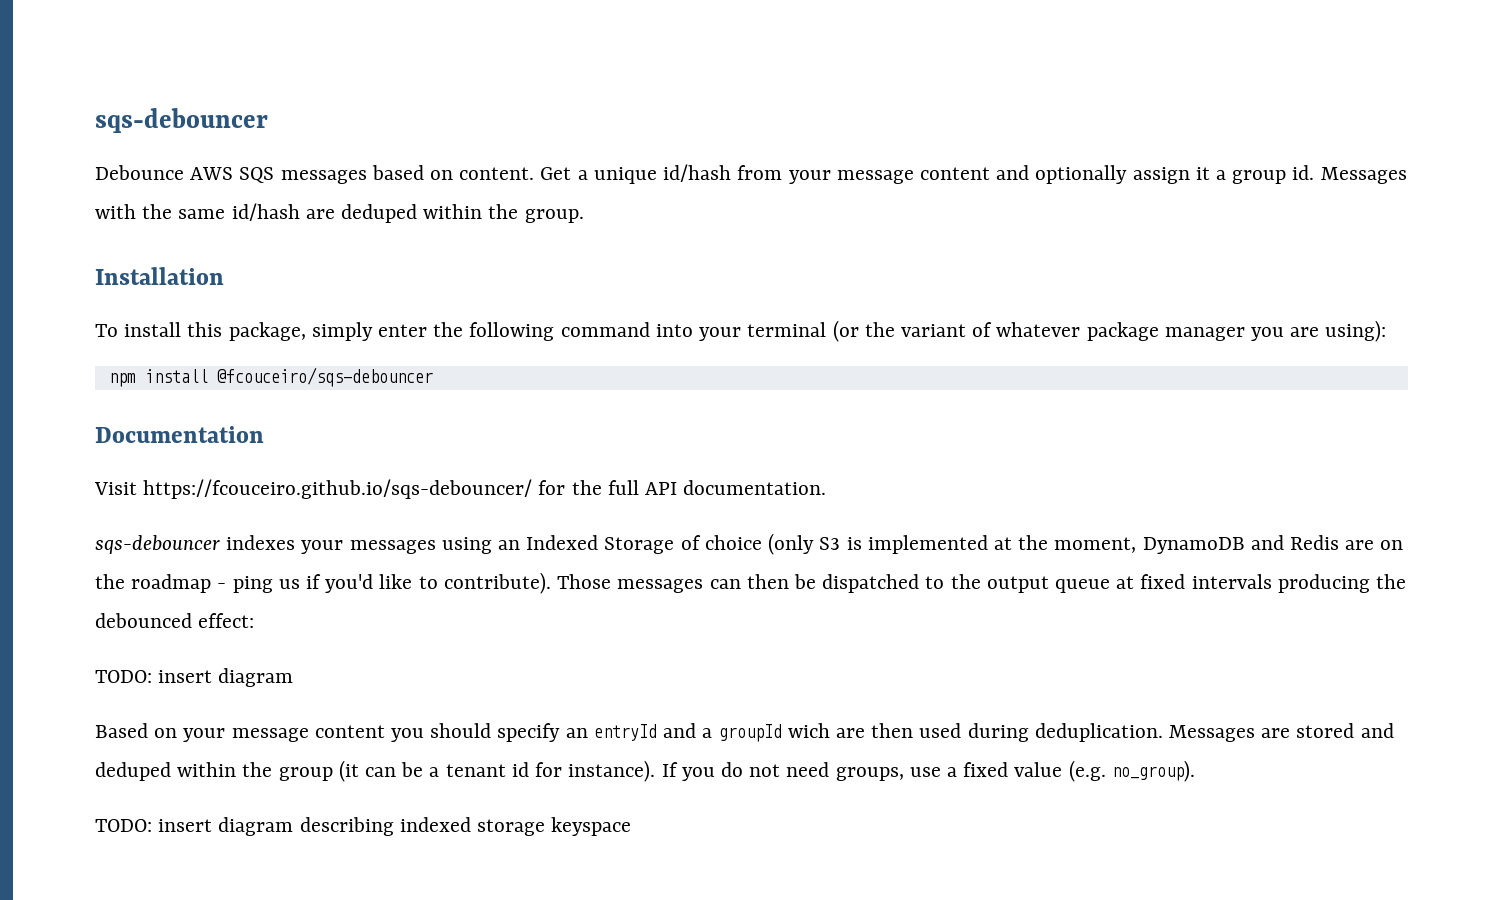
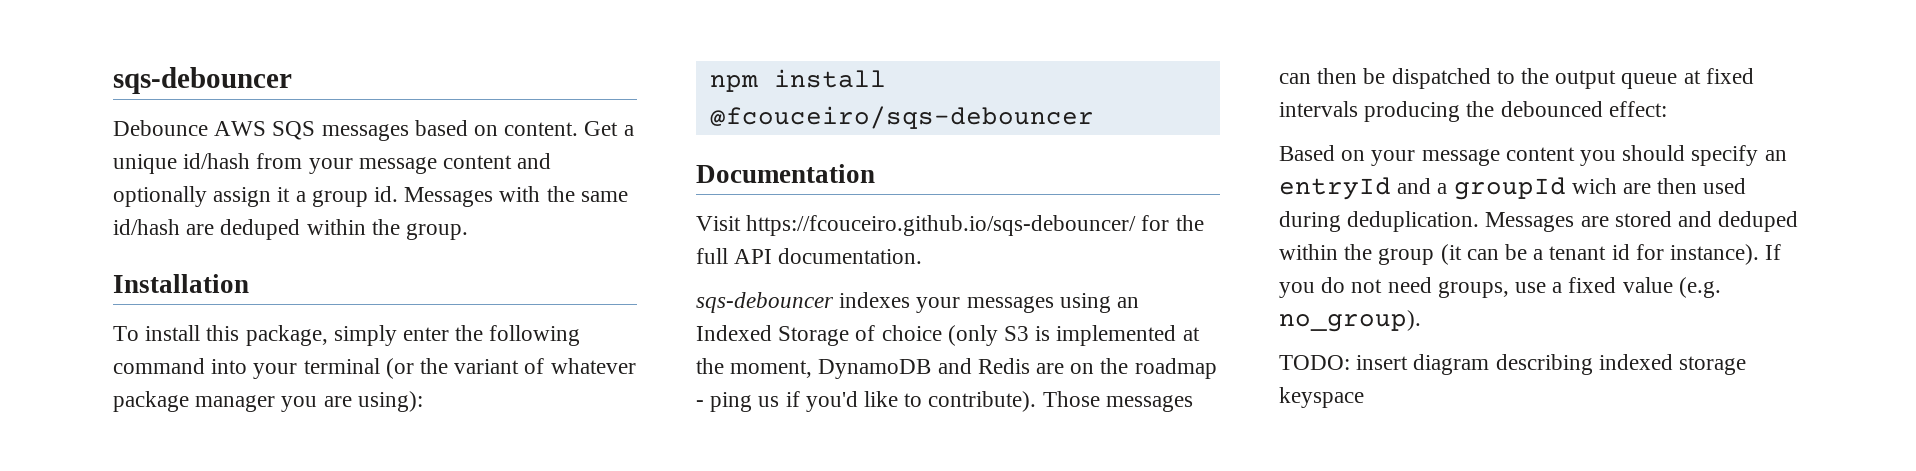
  Those messages can then be dispatched to the output queue at fixed intervals producing the debounced effect:
- TODO: insert diagram

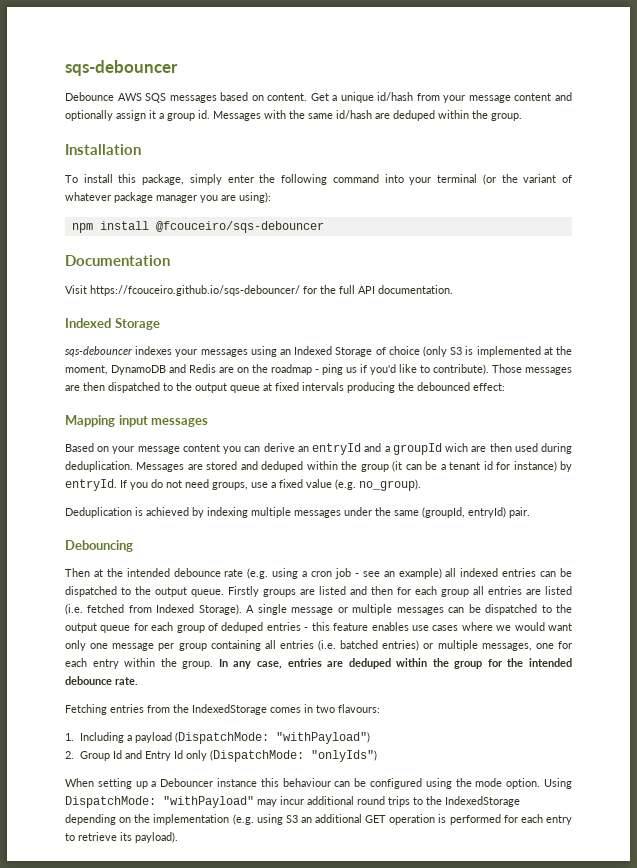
  Visit https://fcouceiro.github.io/sqs-debouncer/ for the full API documentation.
+ Indexed Storage
- Those messages can then be dispatched to the output queue at fixed intervals producing the debounced effect:
+ Those messages are then dispatched to the output queue at fixed intervals producing the debounced effect:
+ Mapping input messages
- Based on your message content you should specify an entryId and a groupId wich are then used during deduplication.
+ Based on your message content you can derive an entryId and a groupId wich are then used during deduplication.
- Messages are stored and deduped within the group (it can be a tenant id for instance).
+ Messages are stored and deduped within the group (it can be a tenant id for instance) by entryId.
- TODO: insert diagram describing indexed storage keyspace
+ Deduplication is achieved by indexing multiple messages under the same (groupId, entryId) pair.
+ Debouncing
+ Then at the intended debounce rate (e.g. using a cron job - see an example) all indexed entries can be dispatched to the output queue. Firstly groups are listed and then for each group all entries are listed (i.e. fetched from Indexed Storage). A single message or multiple messages can be dispatched to the output queue for each group of deduped entries - this feature enables use cases where we would want only one message per group containing all entries (i.e. batched entries) or multiple messages, one for each entry within the group. In any case, entries are deduped within the group for the intended debounce rate.
+ Fetching entries from the IndexedStorage comes in two flavours:
+ 1. Including a payload (DispatchMode: "withPayload")
+ 2. Group Id and Entry Id only (DispatchMode: "onlyIds")
+ When setting up a Debouncer instance this behaviour can be configured using the mode option. Using DispatchMode: "withPayload" may incur additional round trips to the IndexedStorage depending on the implementation (e.g. using S3 an additional GET operation is performed for each entry to retrieve its payload).

